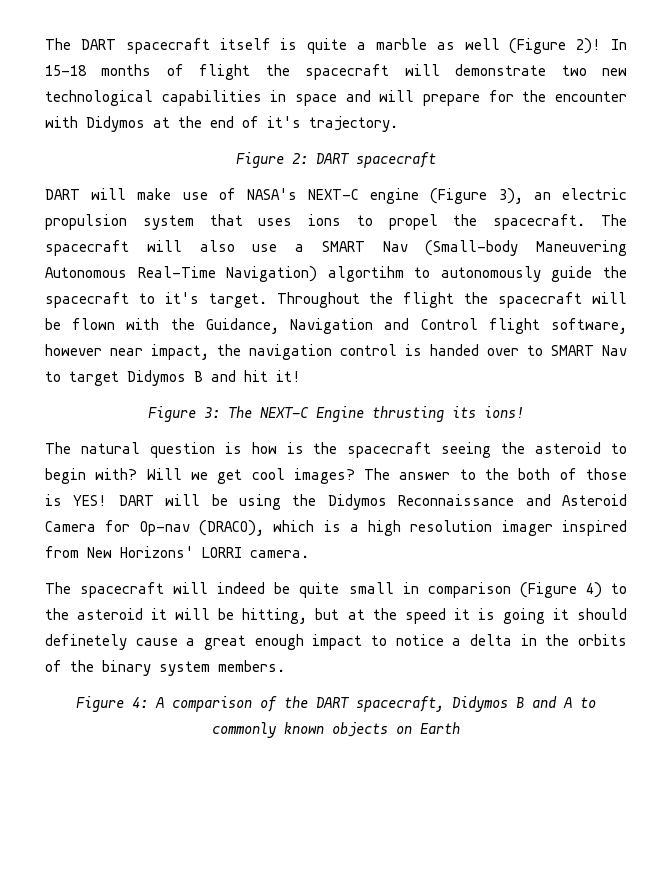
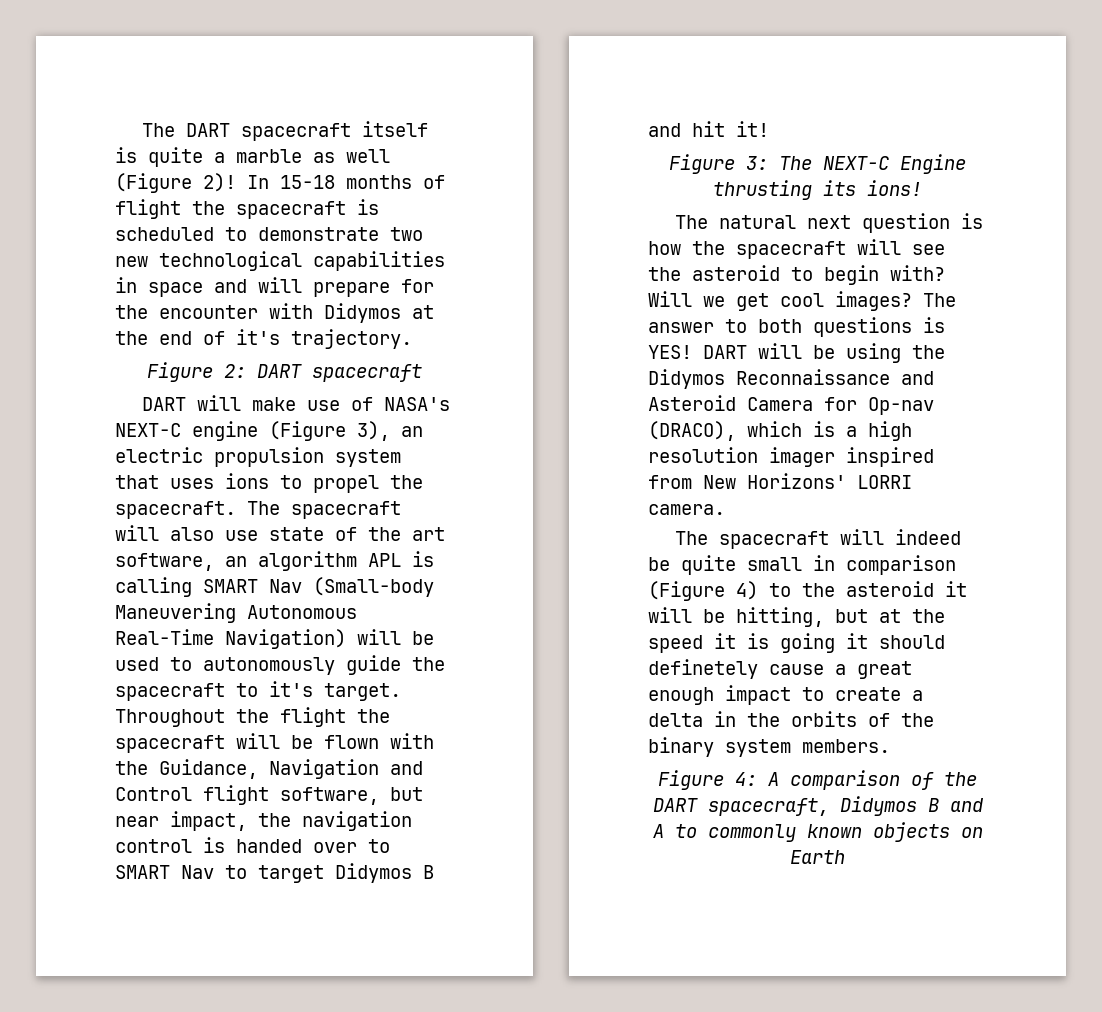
- In 15-18 months of flight the spacecraft will demonstrate two new technological capabilities in space and will prepare for the encounter with Didymos at the end of it's trajectory.
+ In 15-18 months of flight the spacecraft is scheduled to demonstrate two new technological capabilities in space and will prepare for the encounter with Didymos at the end of it's trajectory.
- The spacecraft will also use a SMART Nav (Small-body Maneuvering Autonomous Real-Time Navigation) algortihm to autonomously guide the spacecraft to it's target.
+ The spacecraft will also use state of the art software, an algorithm APL is calling SMART Nav (Small-body Maneuvering Autonomous Real-Time Navigation) will be used to autonomously guide the spacecraft to it's target.
- Throughout the flight the spacecraft will be flown with the Guidance, Navigation and Control flight software, however near impact, the navigation control is handed over to SMART Nav to target Didymos B and hit it!
+ Throughout the flight the spacecraft will be flown with the Guidance, Navigation and Control flight software, but near impact, the navigation control is handed over to SMART Nav to target Didymos B and hit it!
- The natural question is how is the spacecraft seeing the asteroid to begin with?
+ The natural next question is how the spacecraft will see the asteroid to begin with?
- The answer to the both of those is YES!
+ The answer to both questions is YES!
- The spacecraft will indeed be quite small in comparison (Figure 4) to the asteroid it will be hitting, but at the speed it is going it should definetely cause a great enough impact to notice a delta in the orbits of the binary system members.
+ The spacecraft will indeed be quite small in comparison (Figure 4) to the asteroid it will be hitting, but at the speed it is going it should definetely cause a great enough impact to create a delta in the orbits of the binary system members.

